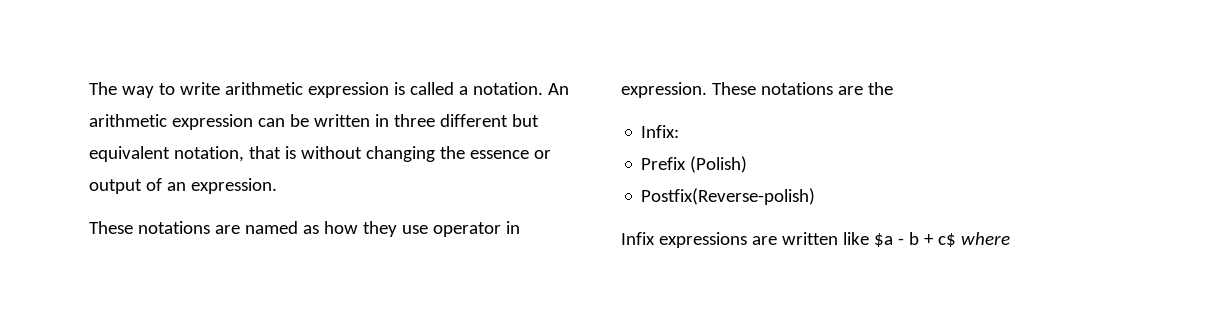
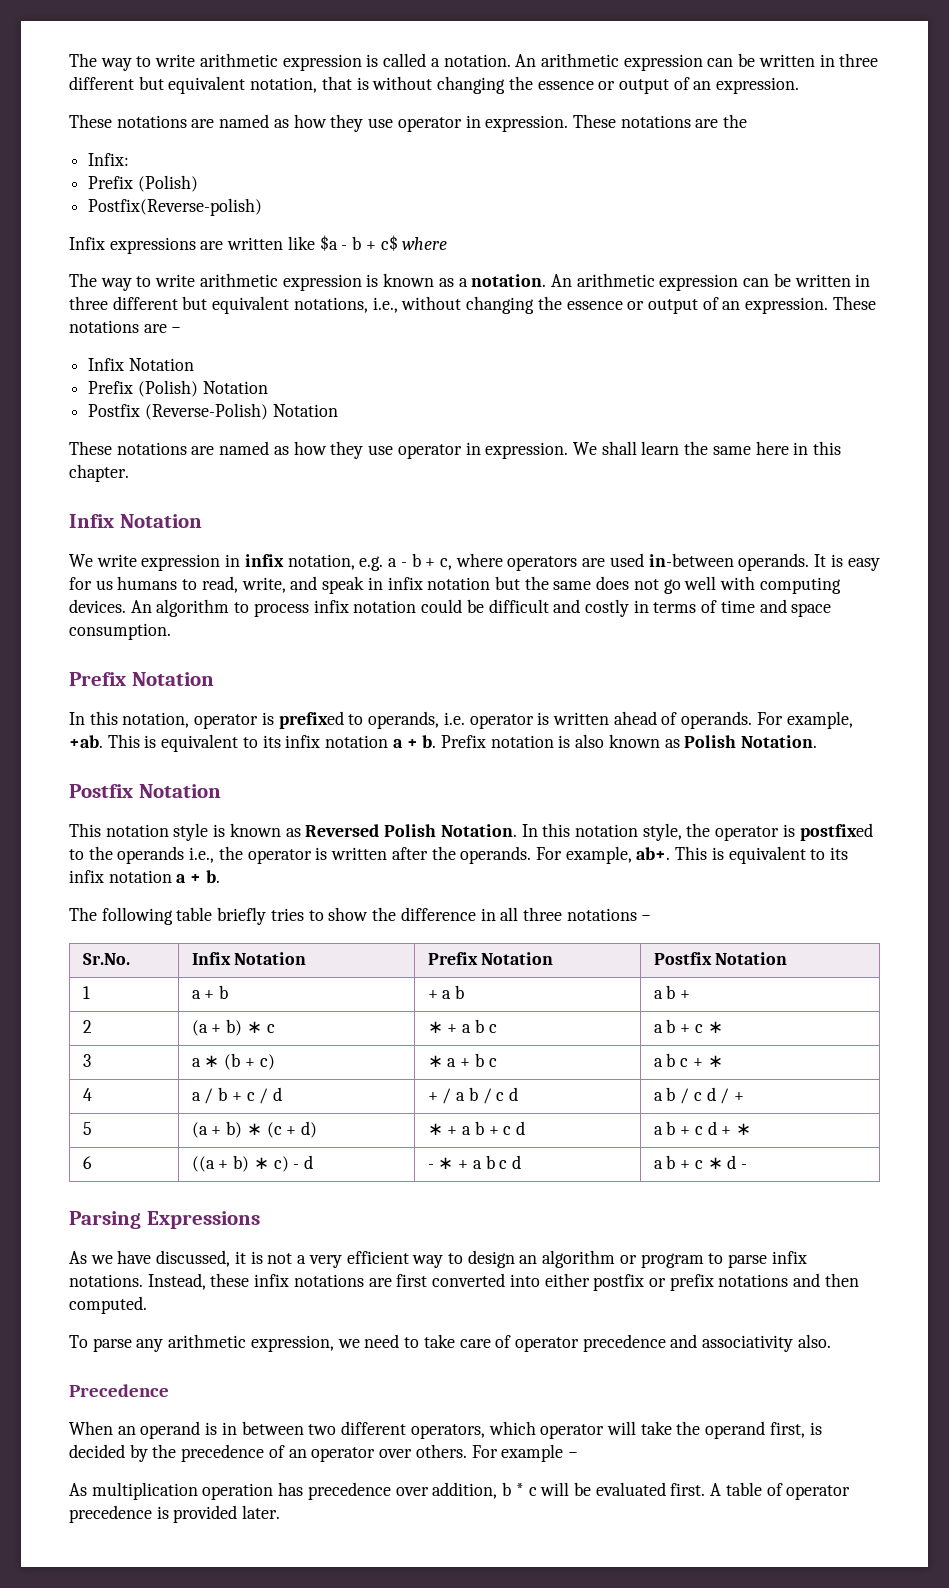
+ The way to write arithmetic expression is known as a notation. An arithmetic expression can be written in three different but equivalent notations, i.e., without changing the essence or output of an expression. These notations are −
+ Infix Notation
+ Prefix (Polish) Notation
+ Postfix (Reverse-Polish) Notation
+ These notations are named as how they use operator in expression. We shall learn the same here in this chapter.
+ Infix Notation
+ We write expression in infix notation, e.g. a - b + c, where operators are used in-between operands. It is easy for us humans to read, write, and speak in infix notation but the same does not go well with computing devices. An algorithm to process infix notation could be difficult and costly in terms of time and space consumption.
+ Prefix Notation
+ In this notation, operator is prefixed to operands, i.e. operator is written ahead of operands. For example, +ab. This is equivalent to its infix notation a + b. Prefix notation is also known as Polish Notation.
+ Postfix Notation
+ This notation style is known as Reversed Polish Notation. In this notation style, the operator is postfixed to the operands i.e., the operator is written after the operands. For example, ab+. This is equivalent to its infix notation a + b.
+ The following table briefly tries to show the difference in all three notations −
+ Sr.No. | Infix Notation | Prefix Notation | Postfix Notation
+ 1 | a + b | + a b | a b +
+ 2 | (a + b) ∗ c | ∗ + a b c | a b + c ∗
+ 3 | a ∗ (b + c) | ∗ a + b c | a b c + ∗
+ 4 | a / b + c / d | + / a b / c d | a b / c d / +
+ 5 | (a + b) ∗ (c + d) | ∗ + a b + c d | a b + c d + ∗
+ 6 | ((a + b) ∗ c) - d | - ∗ + a b c d | a b + c ∗ d -
+ Parsing Expressions
+ As we have discussed, it is not a very efficient way to design an algorithm or program to parse infix notations. Instead, these infix notations are first converted into either postfix or prefix notations and then computed.
+ To parse any arithmetic expression, we need to take care of operator precedence and associativity also.
+ Precedence
+ When an operand is in between two different operators, which operator will take the operand first, is decided by the precedence of an operator over others. For example −
+ As multiplication operation has precedence over addition, b * c will be evaluated first. A table of operator precedence is provided later.

